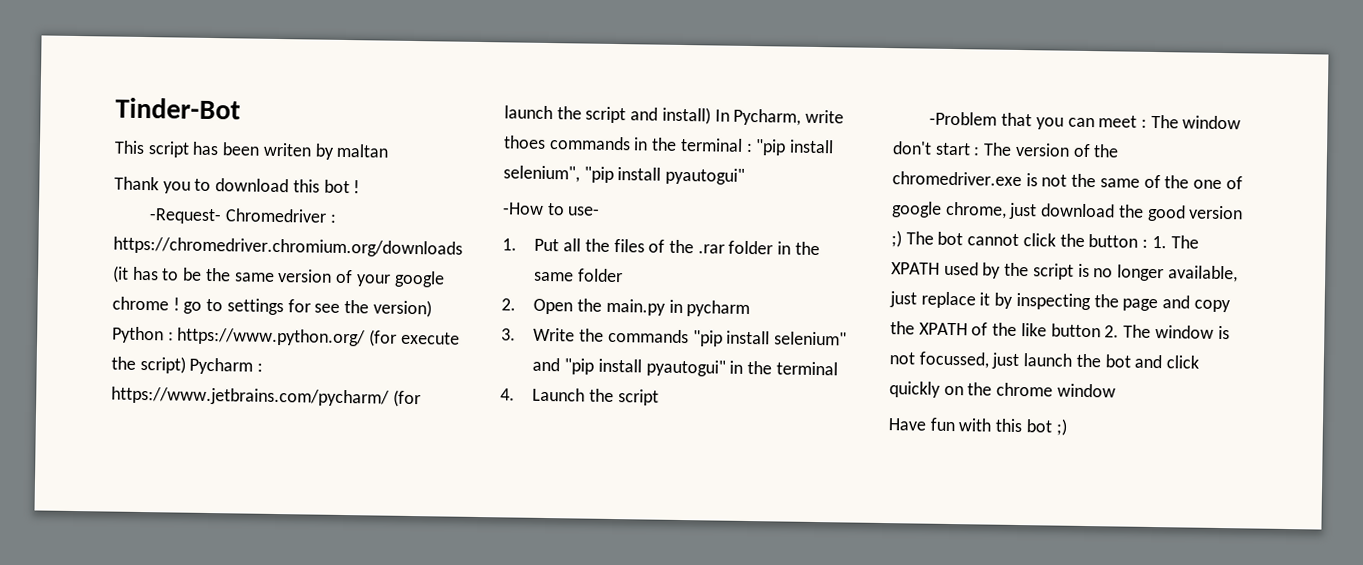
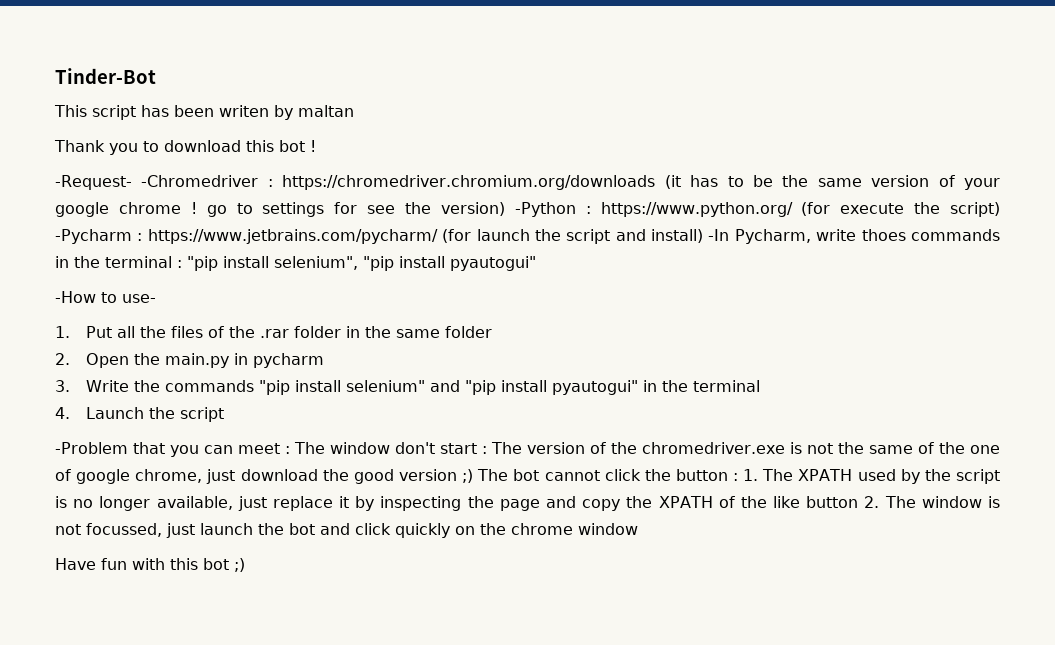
- -Request- Chromedriver : https://chromedriver.chromium.org/downloads (it has to be the same version of your google chrome ! go to settings for see the version) Python : https://www.python.org/ (for execute the script) Pycharm : https://www.jetbrains.com/pycharm/ (for launch the script and install) In Pycharm, write thoes commands in the terminal : "pip install selenium", "pip install pyautogui"
+ -Request- -Chromedriver : https://chromedriver.chromium.org/downloads (it has to be the same version of your google chrome ! go to settings for see the version) -Python : https://www.python.org/ (for execute the script) -Pycharm : https://www.jetbrains.com/pycharm/ (for launch the script and install) -In Pycharm, write thoes commands in the terminal : "pip install selenium", "pip install pyautogui"

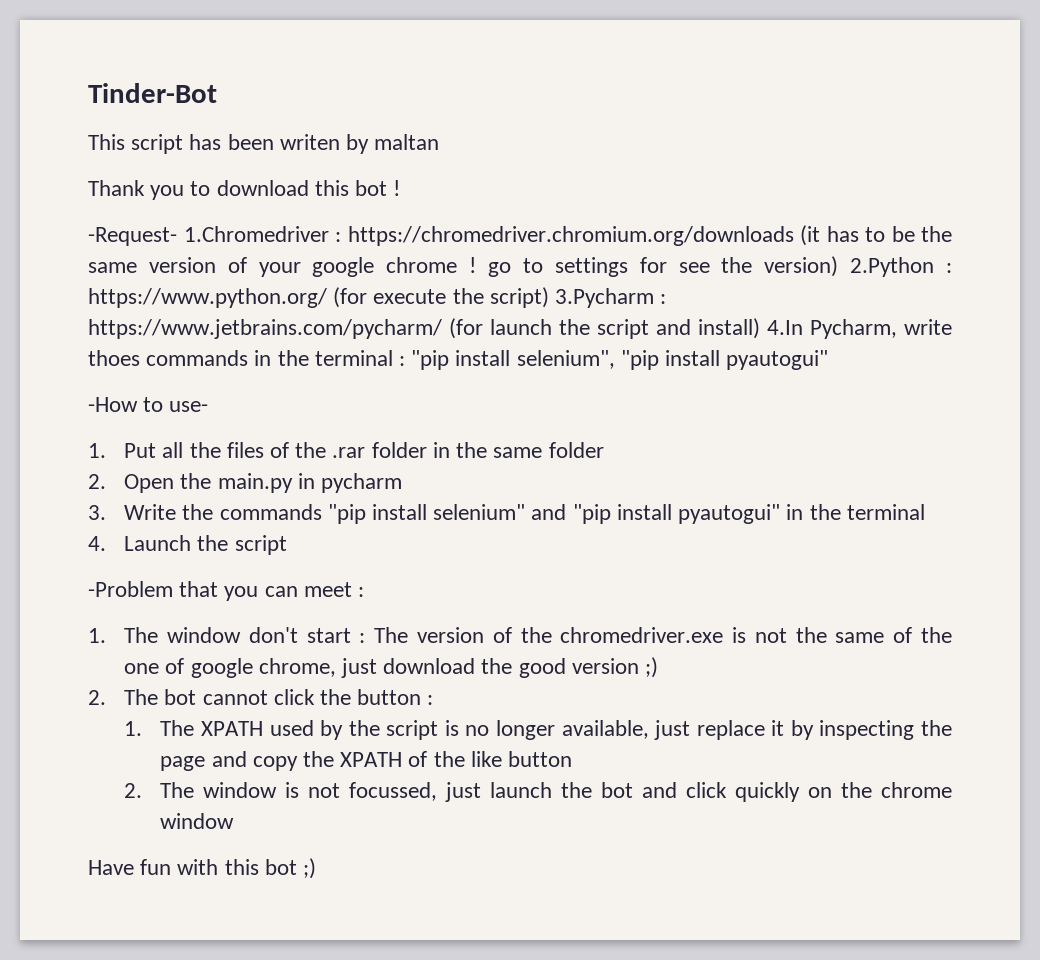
- -Request- -Chromedriver : https://chromedriver.chromium.org/downloads (it has to be the same version of your google chrome ! go to settings for see the version) -Python : https://www.python.org/ (for execute the script) -Pycharm : https://www.jetbrains.com/pycharm/ (for launch the script and install) -In Pycharm, write thoes commands in the terminal : "pip install selenium", "pip install pyautogui"
+ -Request- 1.Chromedriver : https://chromedriver.chromium.org/downloads (it has to be the same version of your google chrome ! go to settings for see the version) 2.Python : https://www.python.org/ (for execute the script) 3.Pycharm : https://www.jetbrains.com/pycharm/ (for launch the script and install) 4.In Pycharm, write thoes commands in the terminal : "pip install selenium", "pip install pyautogui"
- -Problem that you can meet : The window don't start :
+ -Problem that you can meet :
+ 1. The window don't start :
- The version of the chromedriver.exe is not the same of the one of google chrome, just download the good version ;) The bot cannot click the button : 1. The XPATH used by the script is no longer available, just replace it by inspecting the page and copy the XPATH of the like button 2. The window is not focussed, just launch the bot and click quickly on the chrome window
+ The version of the chromedriver.exe is not the same of the one of google chrome, just download the good version ;)
+ 2. The bot cannot click the button :
+ 1. The XPATH used by the script is no longer available, just replace it by inspecting the page and copy the XPATH of the like button
+ 2. The window is not focussed, just launch the bot and click quickly on the chrome window

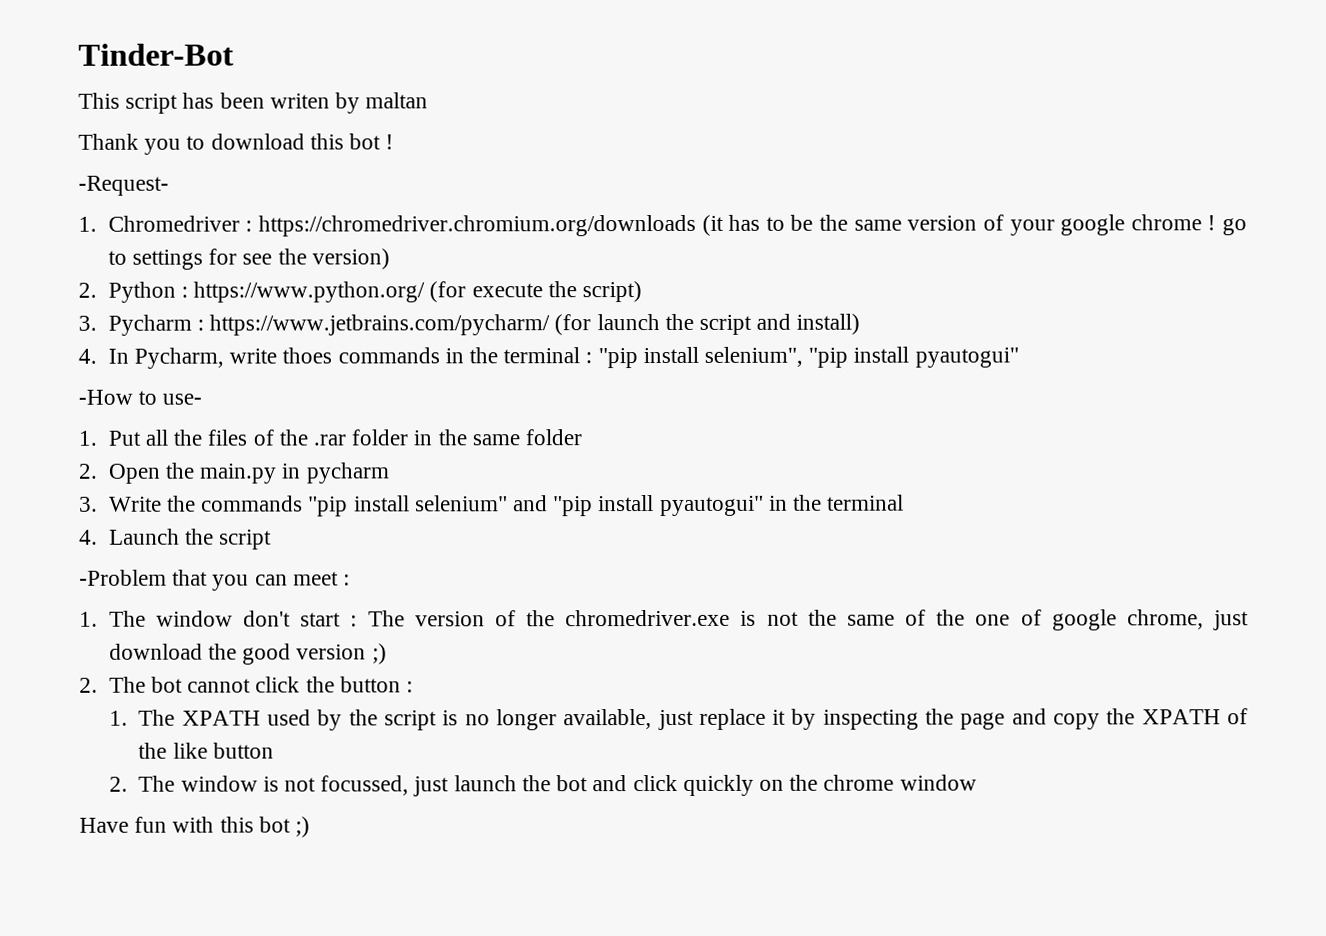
- -Request- 1.Chromedriver : https://chromedriver.chromium.org/downloads (it has to be the same version of your google chrome ! go to settings for see the version) 2.Python : https://www.python.org/ (for execute the script) 3.Pycharm : https://www.jetbrains.com/pycharm/ (for launch the script and install) 4.In Pycharm, write thoes commands in the terminal : "pip install selenium", "pip install pyautogui"
+ -Request-
+ 1. Chromedriver : https://chromedriver.chromium.org/downloads (it has to be the same version of your google chrome ! go to settings for see the version)
+ 2. Python : https://www.python.org/ (for execute the script)
+ 3. Pycharm : https://www.jetbrains.com/pycharm/ (for launch the script and install)
+ 4. In Pycharm, write thoes commands in the terminal : "pip install selenium", "pip install pyautogui"

